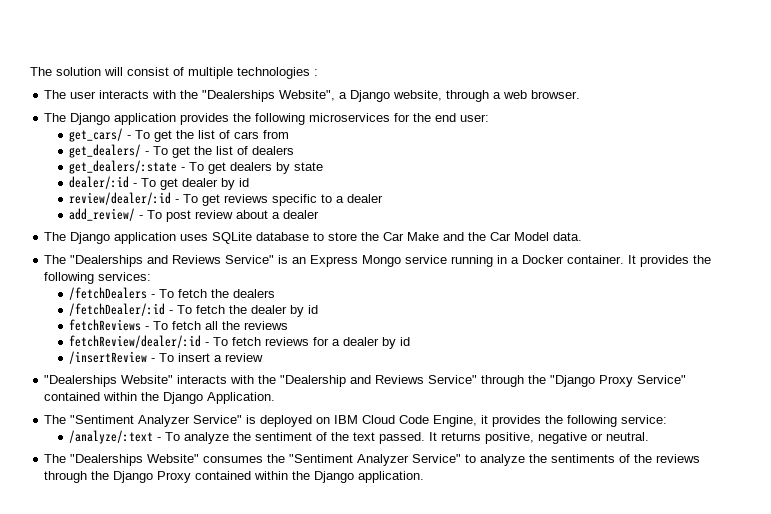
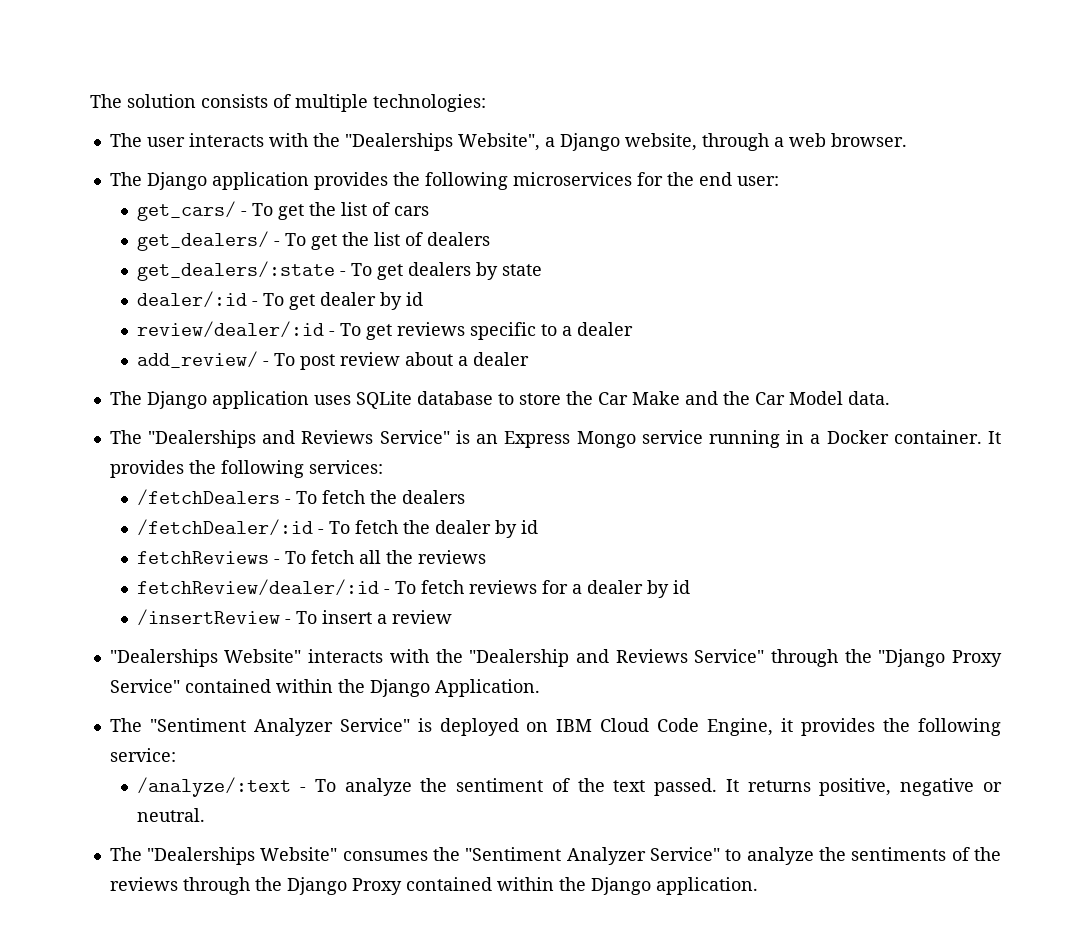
- The solution will consist of multiple technologies :
+ The solution consists of multiple technologies:
- get_cars/ - To get the list of cars from
+ get_cars/ - To get the list of cars

